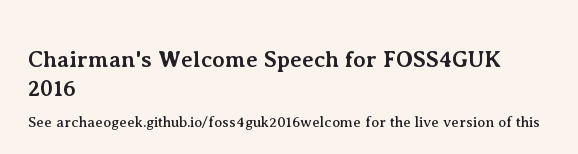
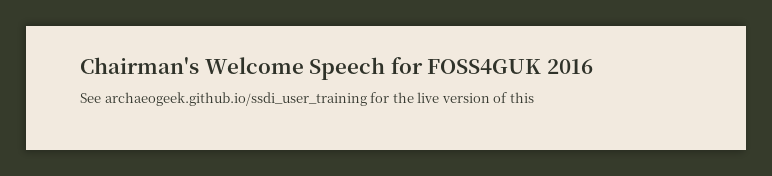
- See archaeogeek.github.io/foss4guk2016welcome for the live version of this
+ See archaeogeek.github.io/ssdi_user_training for the live version of this

